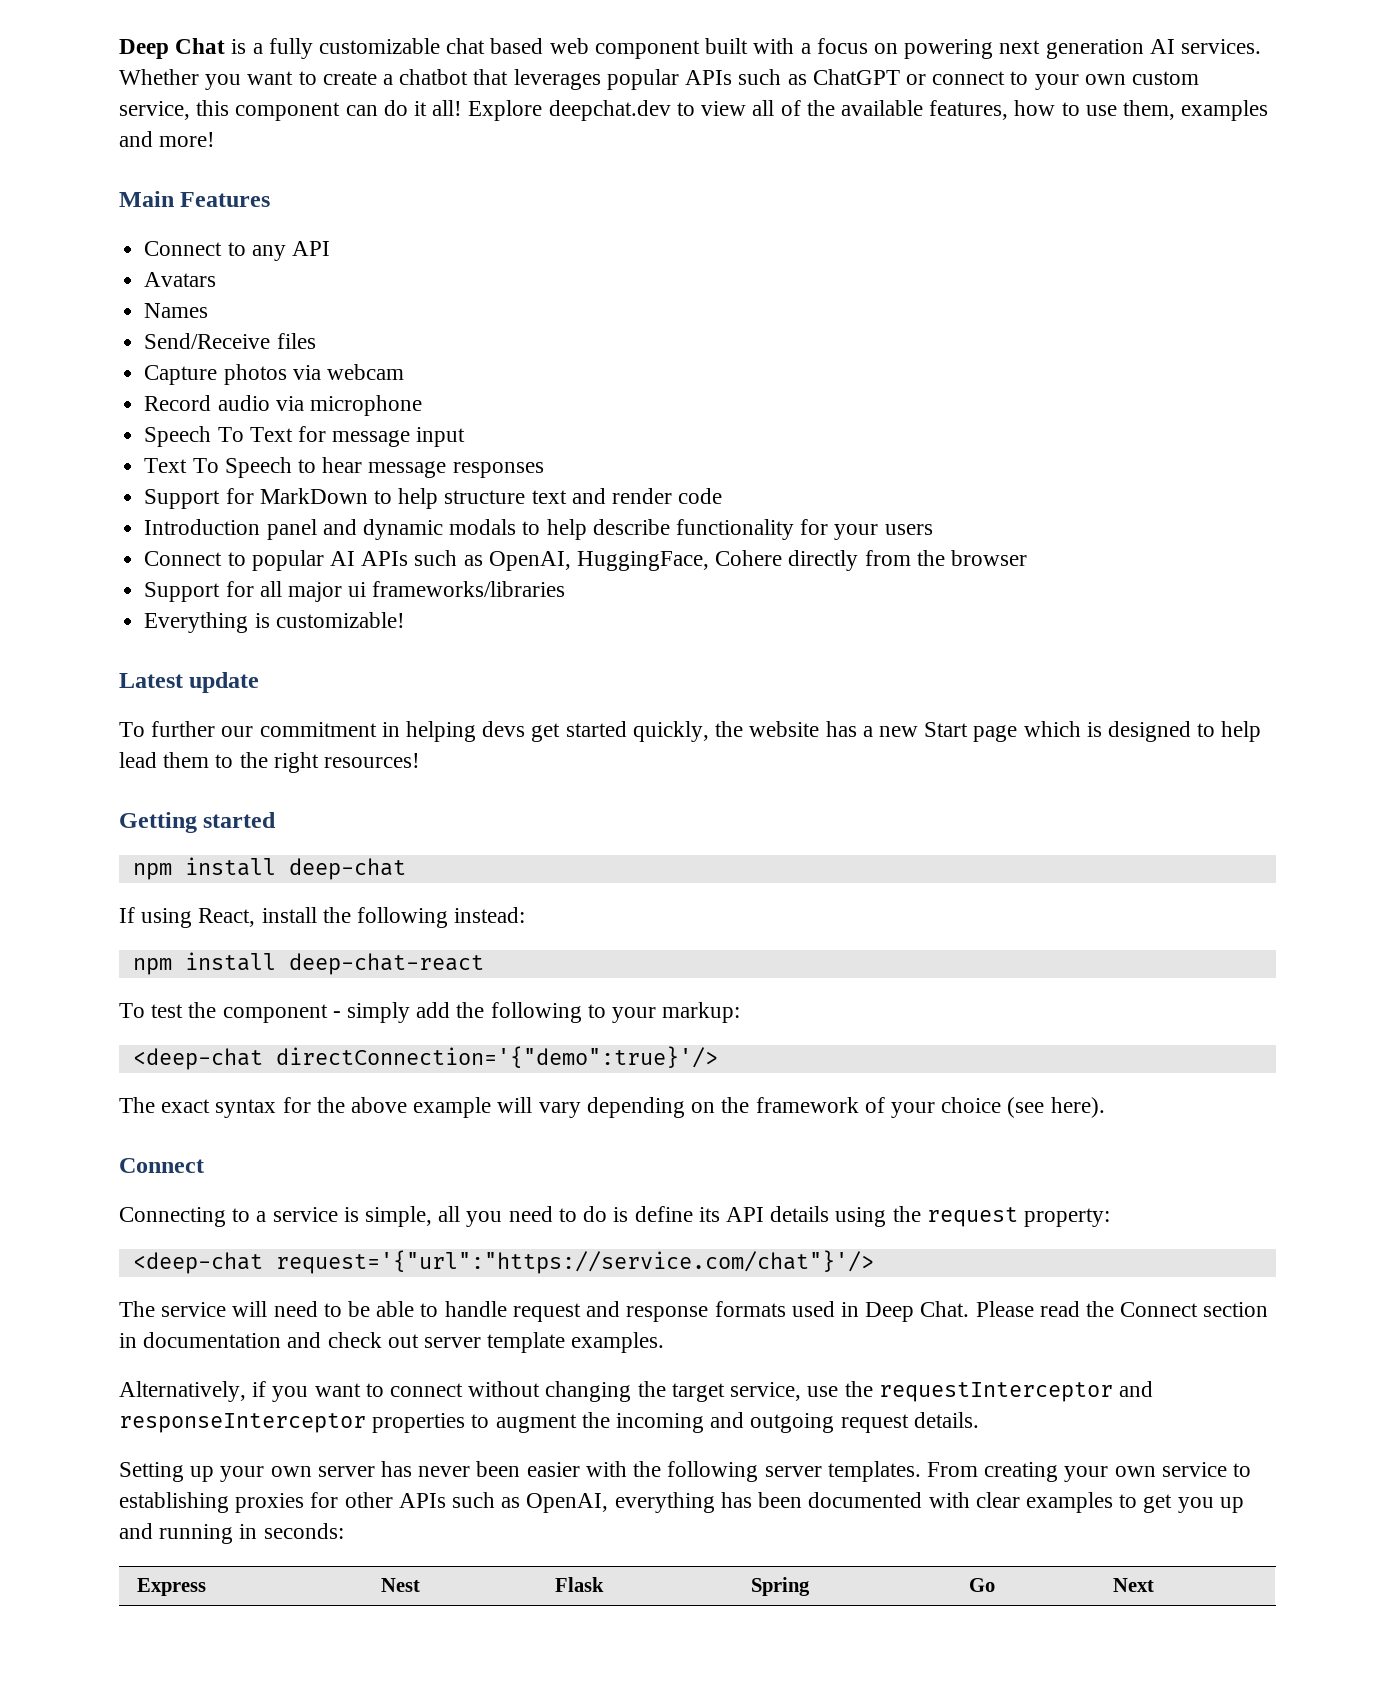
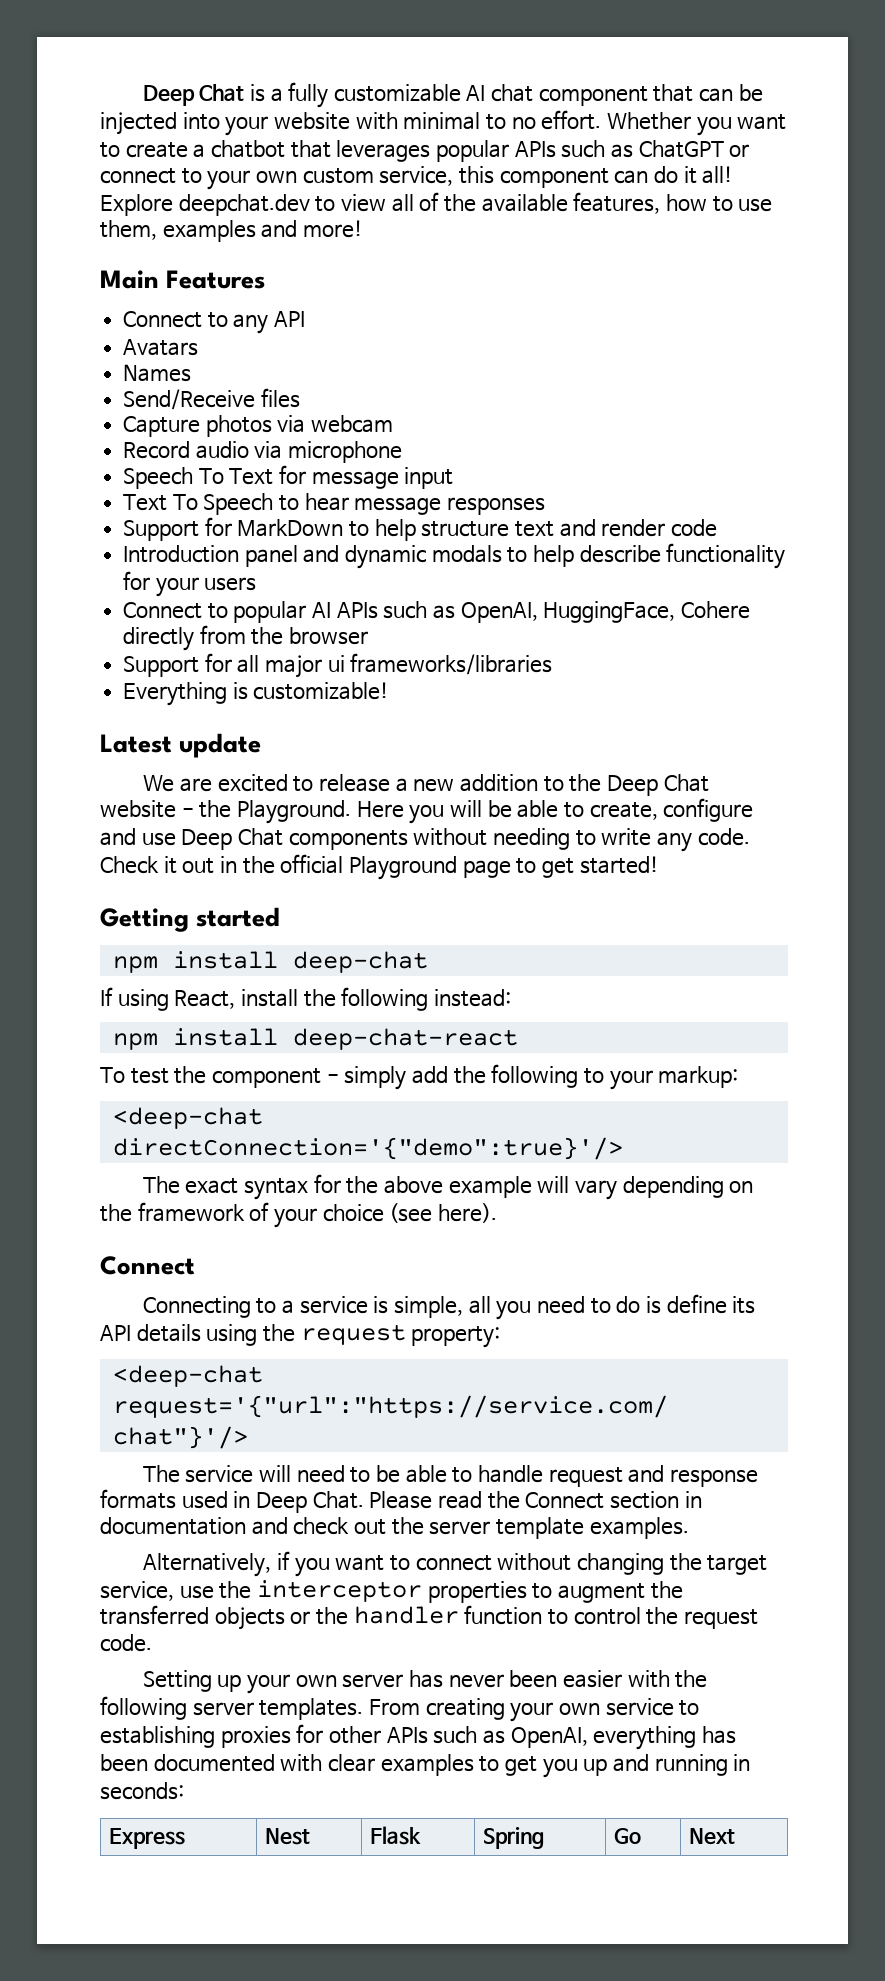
- Deep Chat is a fully customizable chat based web component built with a focus on powering next generation AI services.
+ Deep Chat is a fully customizable AI chat component that can be injected into your website with minimal to no effort.
- To further our commitment in helping devs get started quickly, the website has a new Start page which is designed to help lead them to the right resources!
+ We are excited to release a new addition to the Deep Chat website - the Playground. Here you will be able to create, configure and use Deep Chat components without needing to write any code. Check it out in the official Playground page to get started!
- Please read the Connect section in documentation and check out server template examples.
+ Please read the Connect section in documentation and check out the server template examples.
- Alternatively, if you want to connect without changing the target service, use the requestInterceptor and responseInterceptor properties to augment the incoming and outgoing request details.
+ Alternatively, if you want to connect without changing the target service, use the interceptor properties to augment the transferred objects or the handler function to control the request code.

